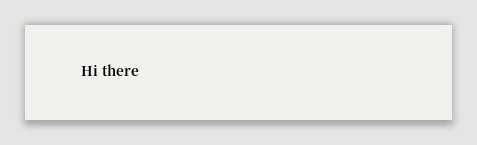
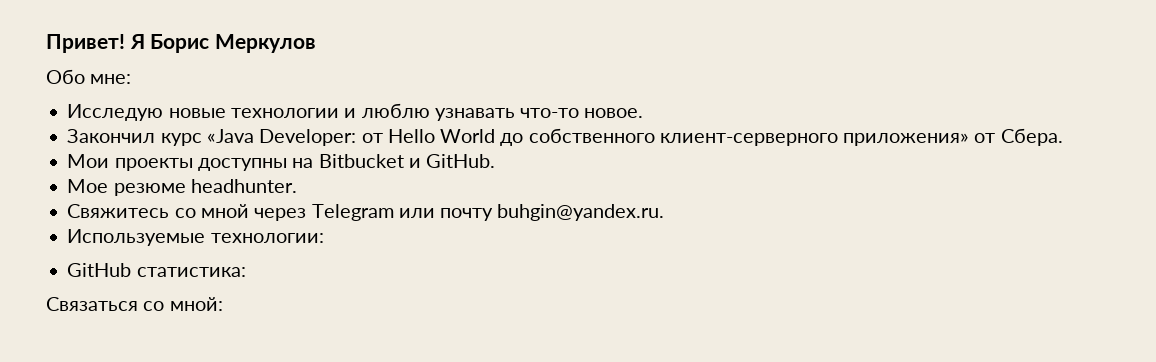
- Hi there
+ Привет! Я Борис Меркулов
+ Обо мне:
+ Исследую новые технологии и люблю узнавать что-то новое.
+ Закончил курс «Java Developer: от Hello World до собственного клиент-серверного приложения» от Сбера.
+ Мои проекты доступны на Bitbucket и GitHub.
+ Мое резюме headhunter.
+ Свяжитесь со мной через Telegram или почту buhgin@yandex.ru.
+ Используемые технологии:
+ GitHub статистика:
+ Связаться со мной:

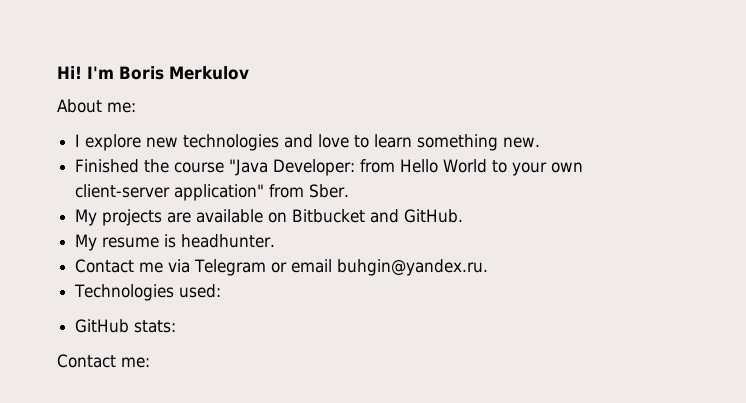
- Привет! Я Борис Меркулов
- Обо мне:
- Исследую новые технологии и люблю узнавать что-то новое.
- Закончил курс «Java Developer: от Hello World до собственного клиент-серверного приложения» от Сбера.
- Мои проекты доступны на Bitbucket и GitHub.
- Мое резюме headhunter.
- Свяжитесь со мной через Telegram или почту buhgin@yandex.ru.
+ Hi! I'm Boris Merkulov
+ About me:
+ I explore new technologies and love to learn something new.
+ Finished the course "Java Developer: from Hello World to your own client-server application" from Sber.
+ My projects are available on Bitbucket and GitHub.
+ My resume is headhunter.
+ Contact me via Telegram or email buhgin@yandex.ru.
- Используемые технологии:
+ Technologies used:
- GitHub статистика:
- Связаться со мной:
+ GitHub stats:
+ Contact me:

